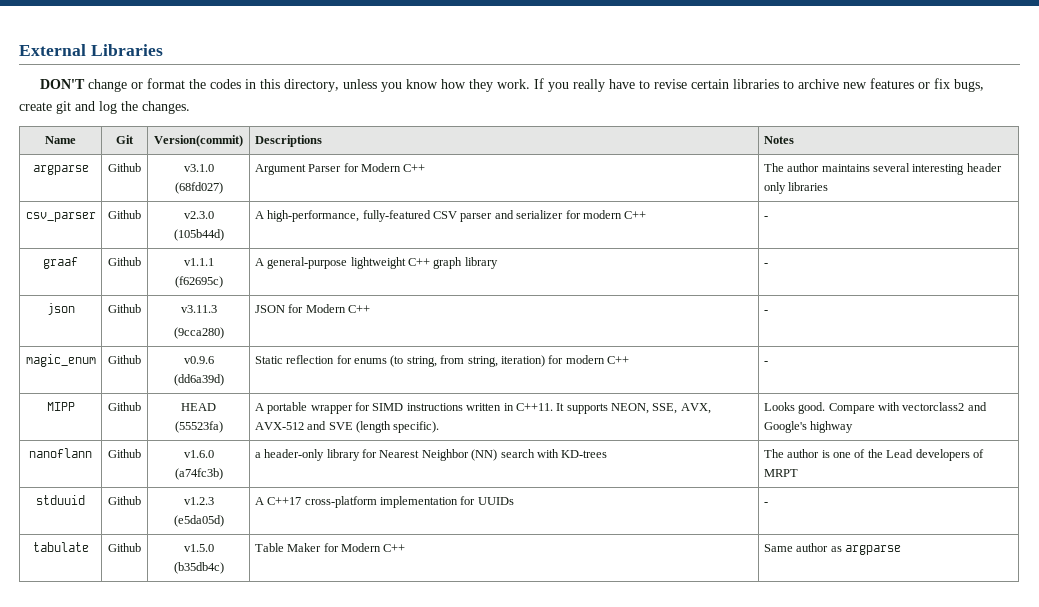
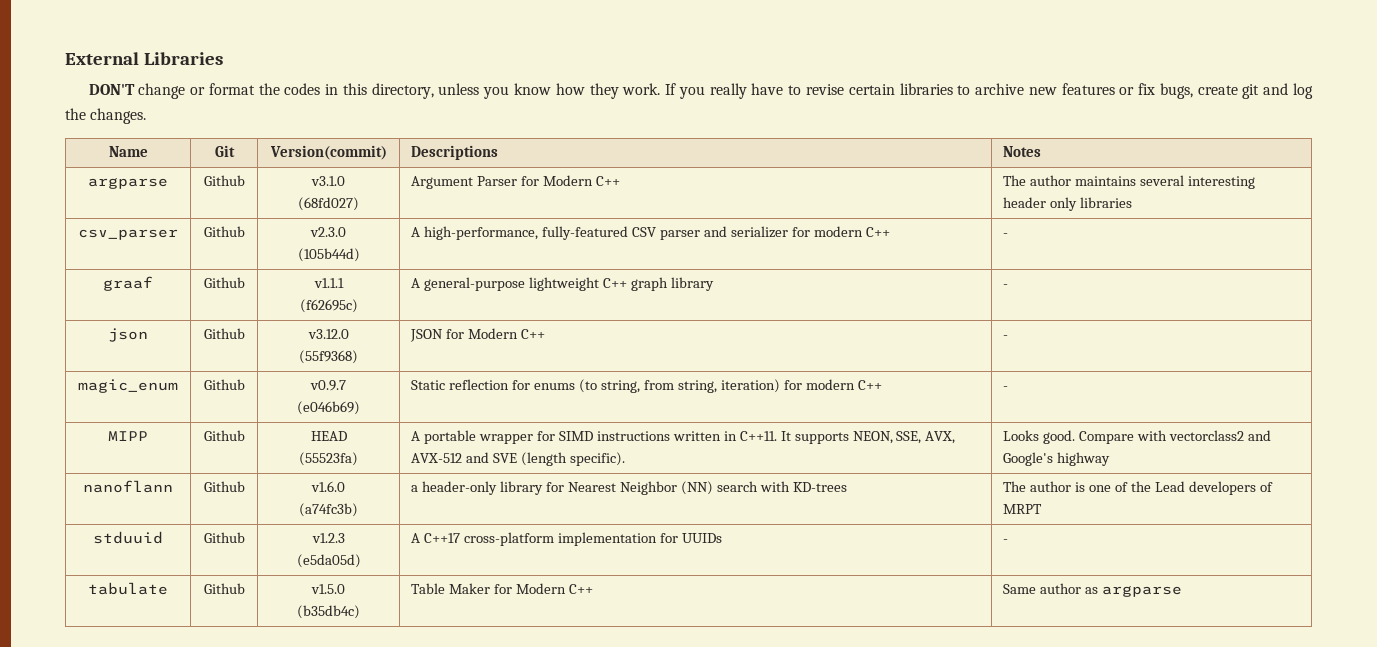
- json | Github | v3.11.3
- (9cca280) | JSON for Modern C++ | -
+ json | Github | v3.12.0
+ (55f9368) | JSON for Modern C++ | -
- magic_enum | Github | v0.9.6
- (dd6a39d) | Static reflection for enums (to string, from string, iteration) for modern C++ | -
+ magic_enum | Github | v0.9.7
+ (e046b69) | Static reflection for enums (to string, from string, iteration) for modern C++ | -

